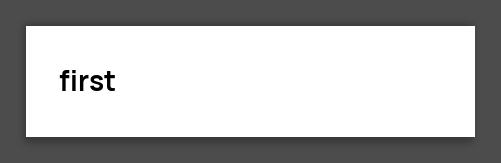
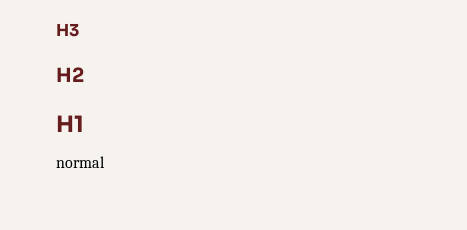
- first
+ H3
+ H2
+ H1
+ normal

